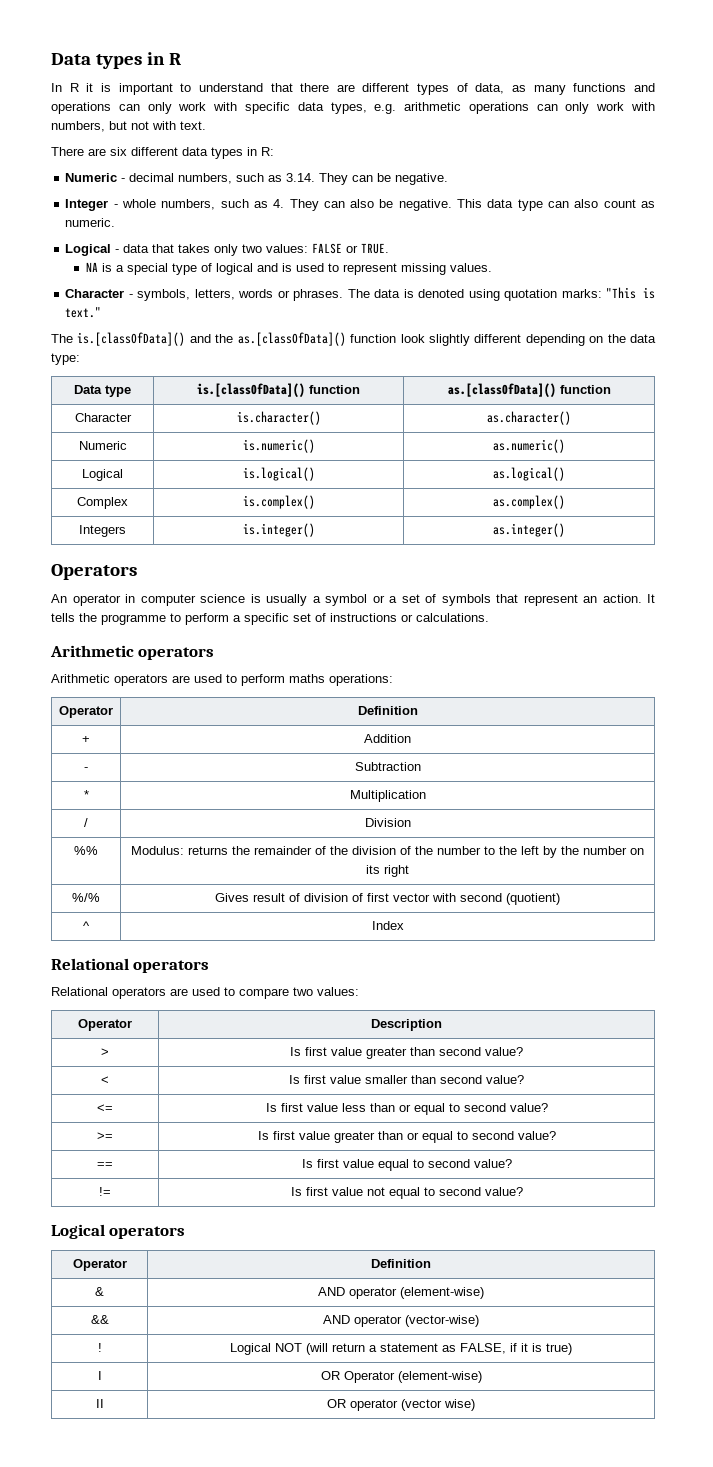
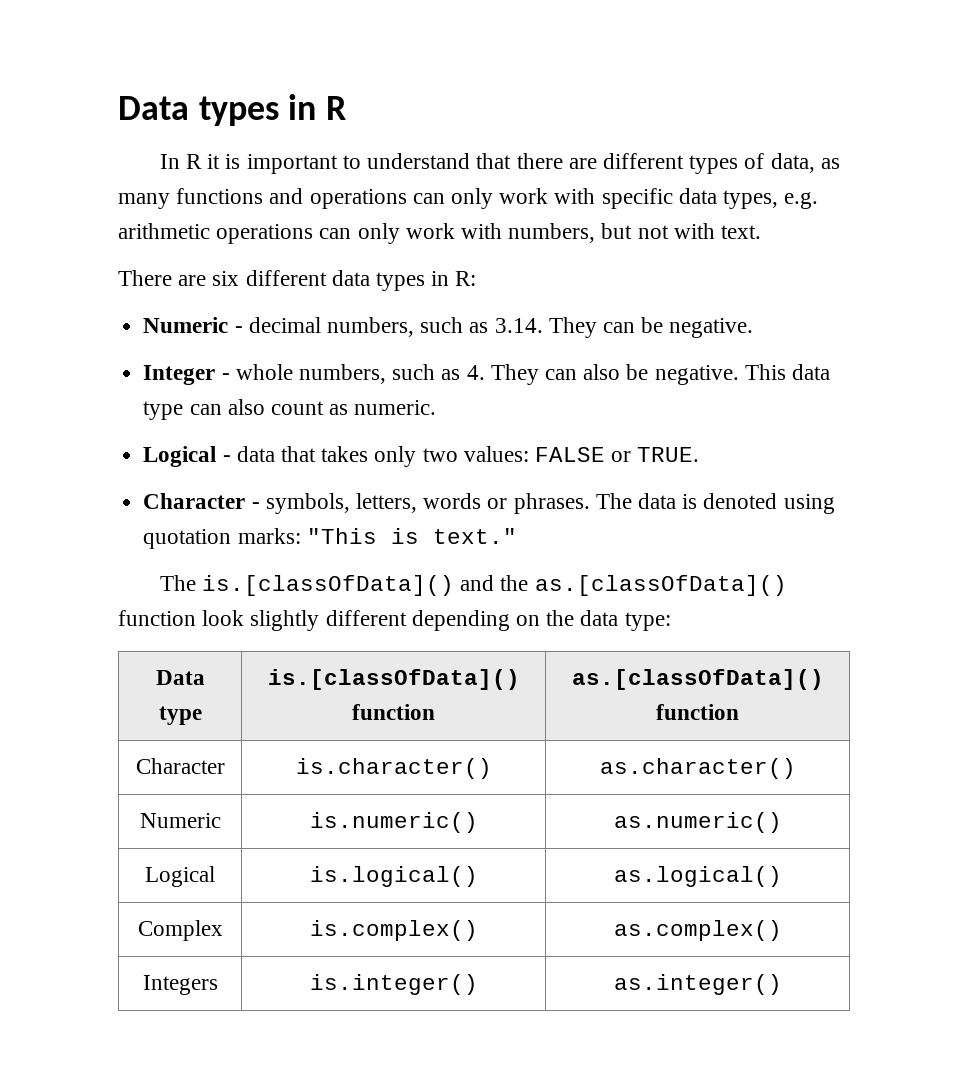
- NA is a special type of logical and is used to represent missing values.
- Operators
- An operator in computer science is usually a symbol or a set of symbols that represent an action. It tells the programme to perform a specific set of instructions or calculations.
- Arithmetic operators
- Arithmetic operators are used to perform maths operations:
- Operator | Definition
- + | Addition
- - | Subtraction
- * | Multiplication
- / | Division
- %% | Modulus: returns the remainder of the division of the number to the left by the number on its right
- %/% | Gives result of division of first vector with second (quotient)
- ^ | Index
- Relational operators
- Relational operators are used to compare two values:
- Operator | Description
- > | Is first value greater than second value?
- < | Is first value smaller than second value?
- <= | Is first value less than or equal to second value?
- >= | Is first value greater than or equal to second value?
- == | Is first value equal to second value?
- != | Is first value not equal to second value?
- Logical operators
- Operator | Definition
- & | AND operator (element-wise)
- && | AND operator (vector-wise)
- ! | Logical NOT (will return a statement as FALSE, if it is true)
- I | OR Operator (element-wise)
- II | OR operator (vector wise)

